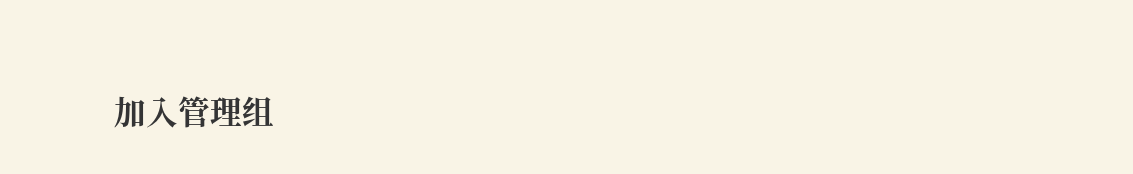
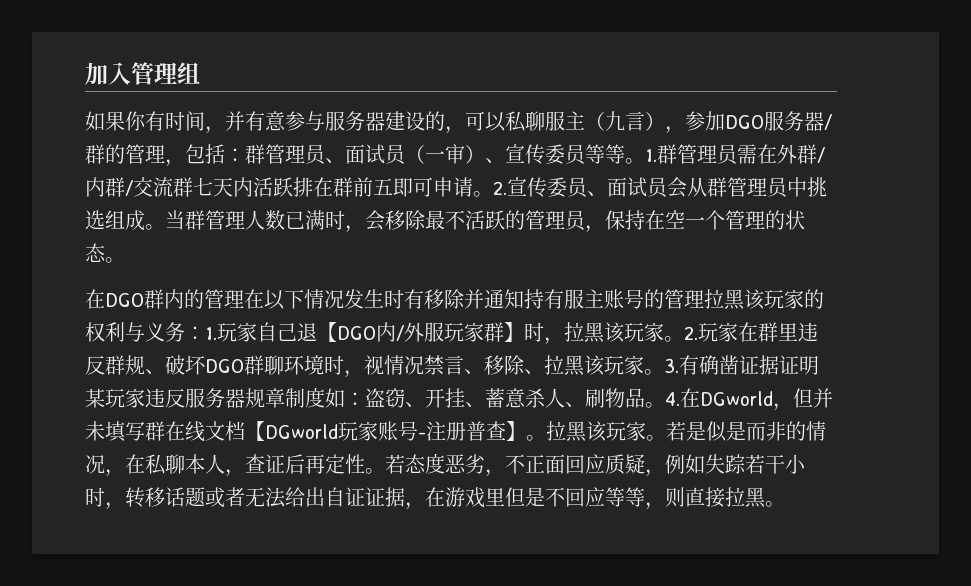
+ 如果你有时间，并有意参与服务器建设的，可以私聊服主（九言），参加DGO服务器/群的管理，包括：群管理员、面试员（一审）、宣传委员等等。1.群管理员需在外群/内群/交流群七天内活跃排在群前五即可申请。2.宣传委员、面试员会从群管理员中挑选组成。当群管理人数已满时，会移除最不活跃的管理员，保持在空一个管理的状态。
+ 在DGO群内的管理在以下情况发生时有移除并通知持有服主账号的管理拉黑该玩家的权利与义务：1.玩家自己退【DGO内/外服玩家群】时，拉黑该玩家。2.玩家在群里违反群规、破坏DGO群聊环境时，视情况禁言、移除、拉黑该玩家。3.有确凿证据证明某玩家违反服务器规章制度如：盗窃、开挂、蓄意杀人、刷物品。4.在DGworld，但并未填写群在线文档【DGworld玩家账号-注册普查】。拉黑该玩家。若是似是而非的情况，在私聊本人，查证后再定性。若态度恶劣，不正面回应质疑，例如失踪若干小时，转移话题或者无法给出自证证据，在游戏里但是不回应等等，则直接拉黑。

